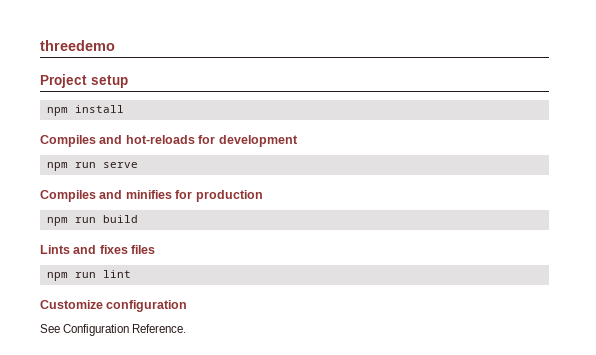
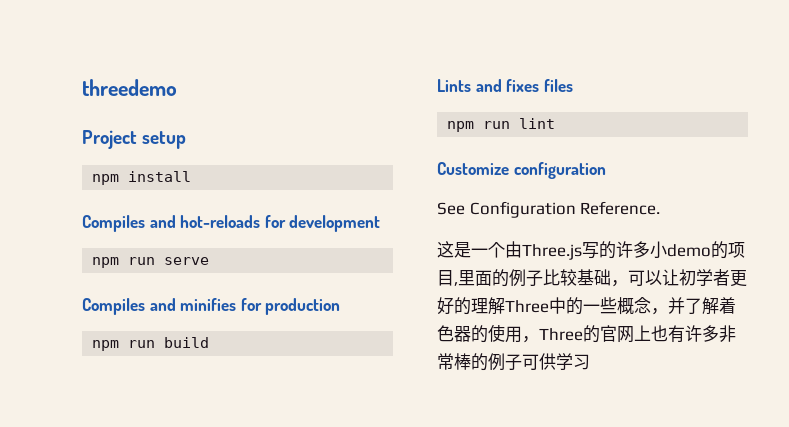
+ 这是一个由Three.js写的许多小demo的项目,里面的例子比较基础，可以让初学者更好的理解Three中的一些概念，并了解着色器的使用，Three的官网上也有许多非常棒的例子可供学习

